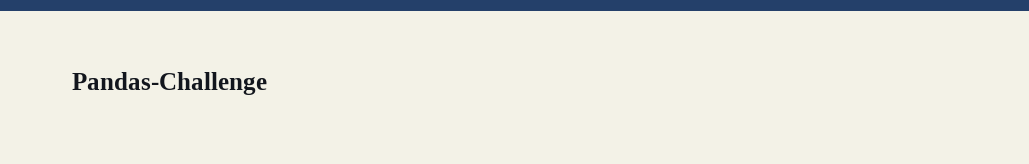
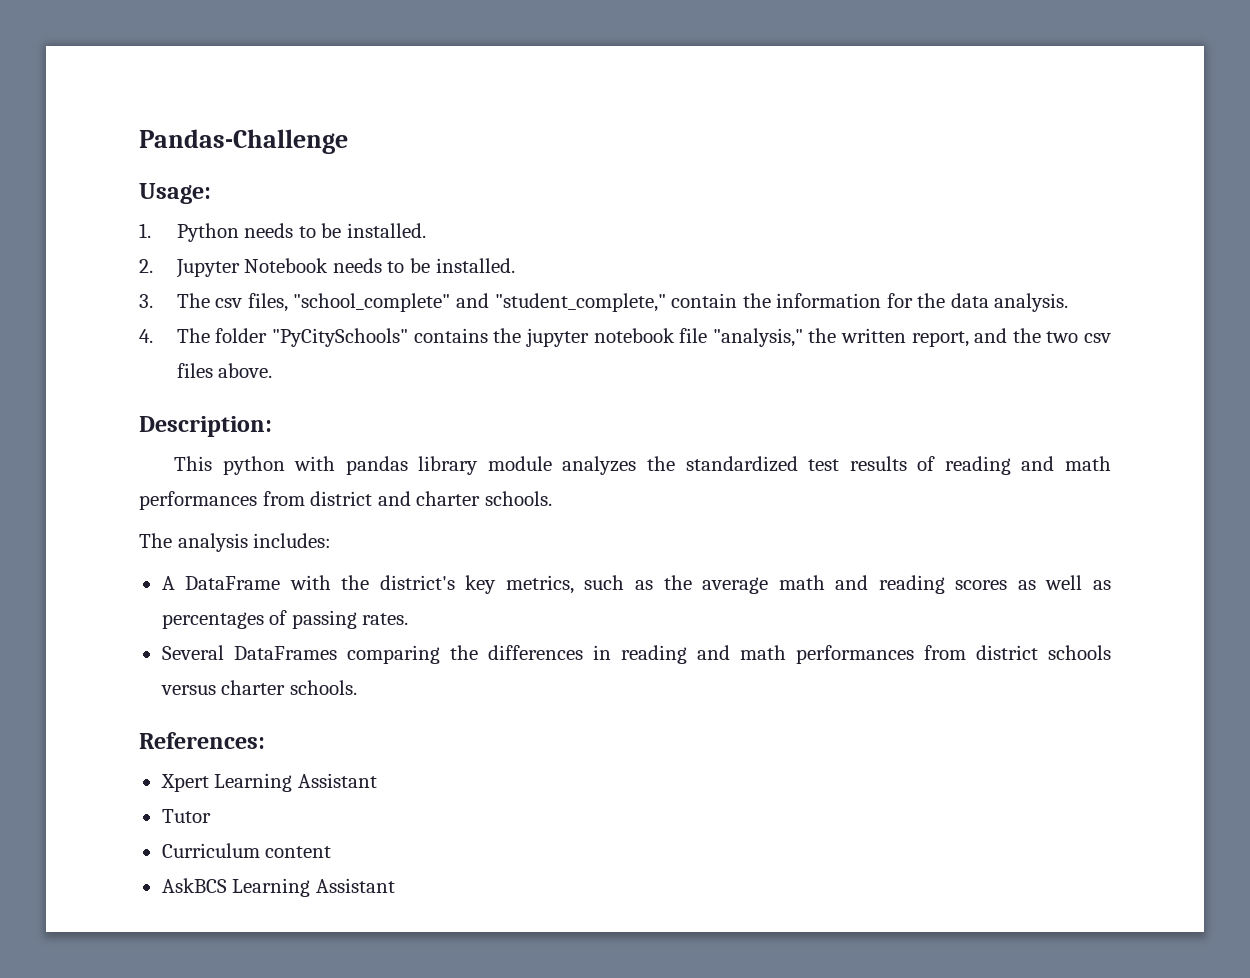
+ Usage:
+ 1. Python needs to be installed.
+ 2. Jupyter Notebook needs to be installed.
+ 3. The csv files, "school_complete" and "student_complete," contain the information for the data analysis.
+ 4. The folder "PyCitySchools" contains the jupyter notebook file "analysis," the written report, and the two csv files above.
+ Description:
+ This python with pandas library module analyzes the standardized test results of reading and math performances from district and charter schools.
+ The analysis includes:
+ A DataFrame with the district's key metrics, such as the average math and reading scores as well as percentages of passing rates.
+ Several DataFrames comparing the differences in reading and math performances from district schools versus charter schools.
+ References:
+ Xpert Learning Assistant
+ Tutor
+ Curriculum content
+ AskBCS Learning Assistant

